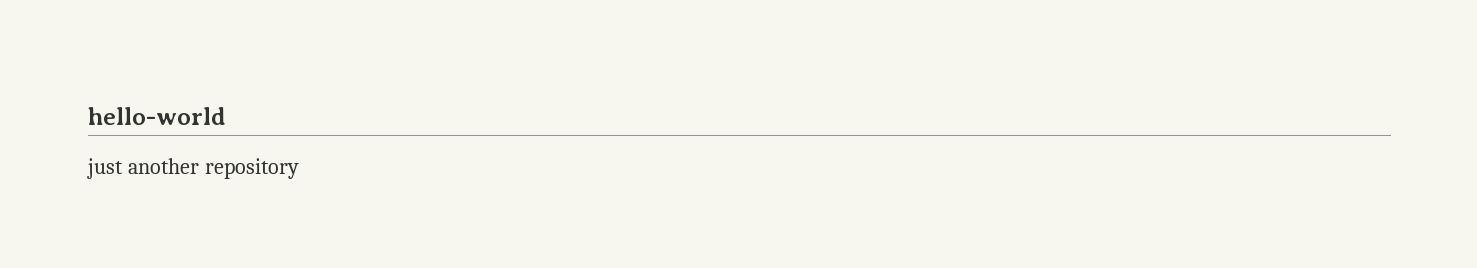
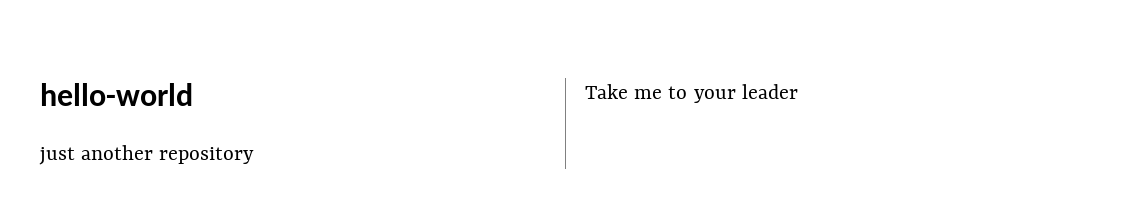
+ Take me to your leader

